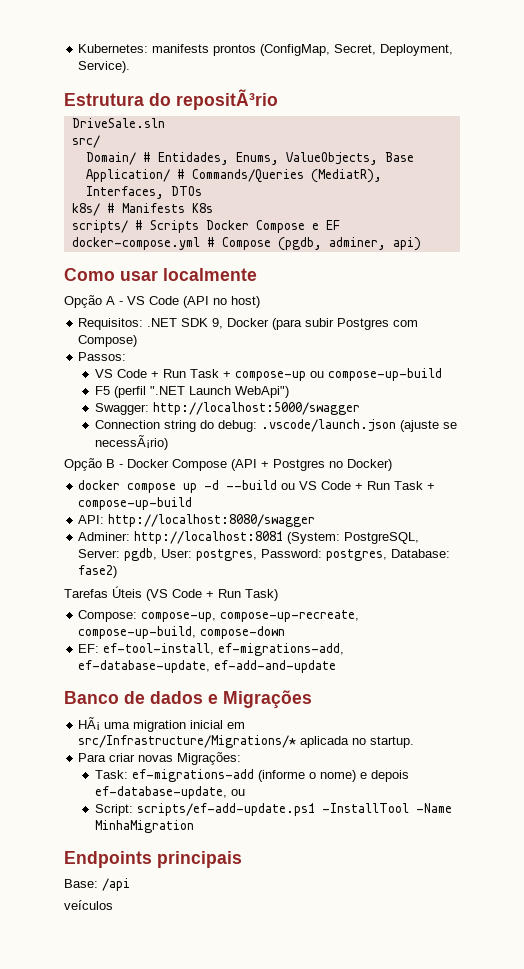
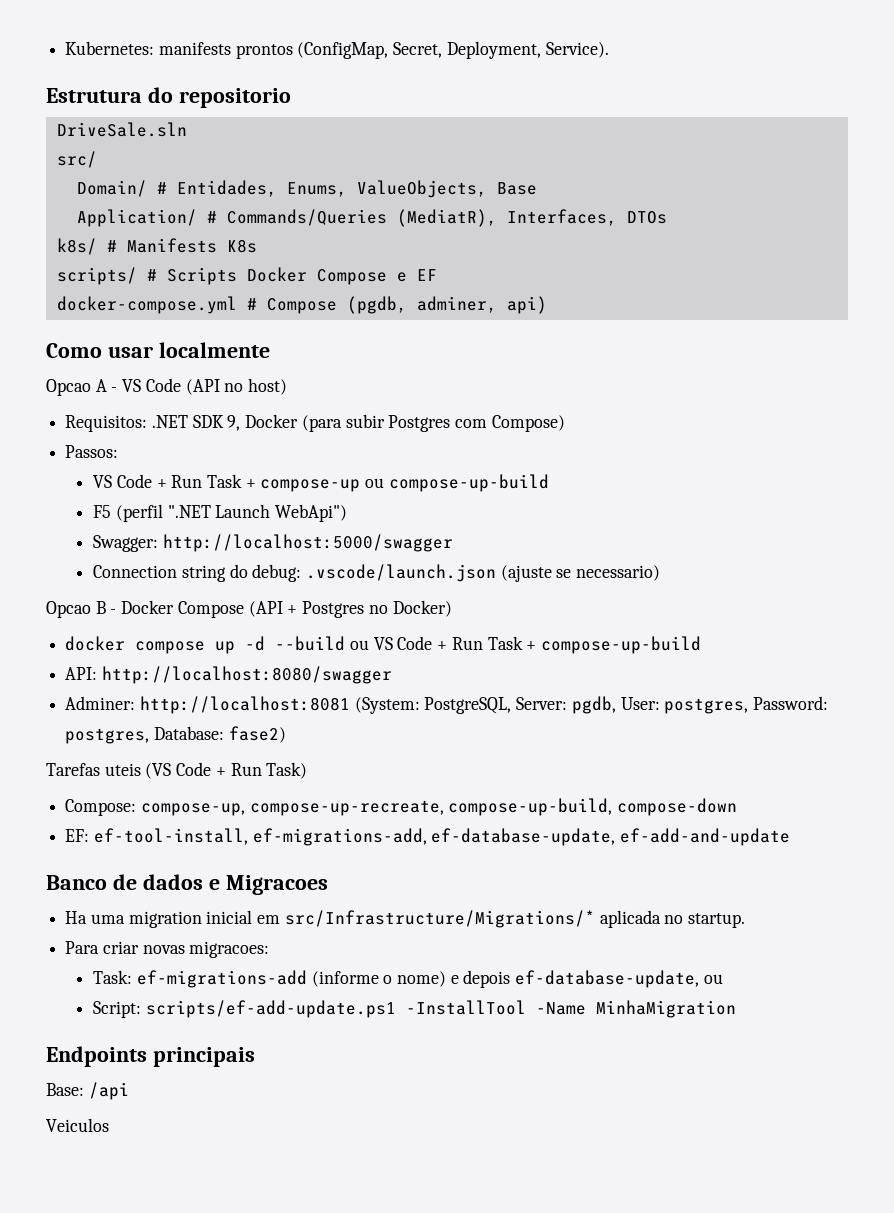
- Estrutura do repositÃ³rio
+ Estrutura do repositorio
- Opção A - VS Code (API no host)
+ Opcao A - VS Code (API no host)
- Connection string do debug: .vscode/launch.json (ajuste se necessÃ¡rio)
- Opção B - Docker Compose (API + Postgres no Docker)
+ Connection string do debug: .vscode/launch.json (ajuste se necessario)
+ Opcao B - Docker Compose (API + Postgres no Docker)
- Tarefas Úteis (VS Code + Run Task)
+ Tarefas uteis (VS Code + Run Task)
- Banco de dados e Migrações
- HÃ¡ uma migration inicial em src/Infrastructure/Migrations/* aplicada no startup.
+ Banco de dados e Migracoes
+ Ha uma migration inicial em src/Infrastructure/Migrations/* aplicada no startup.
- Para criar novas Migrações:
+ Para criar novas migracoes:
- veículos
+ Veiculos

